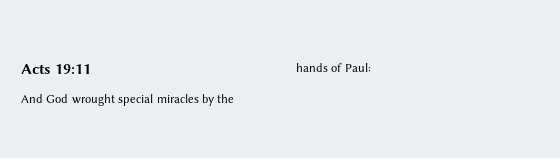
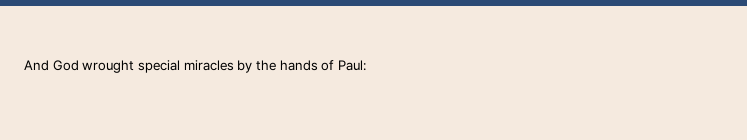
- Acts 19:11

